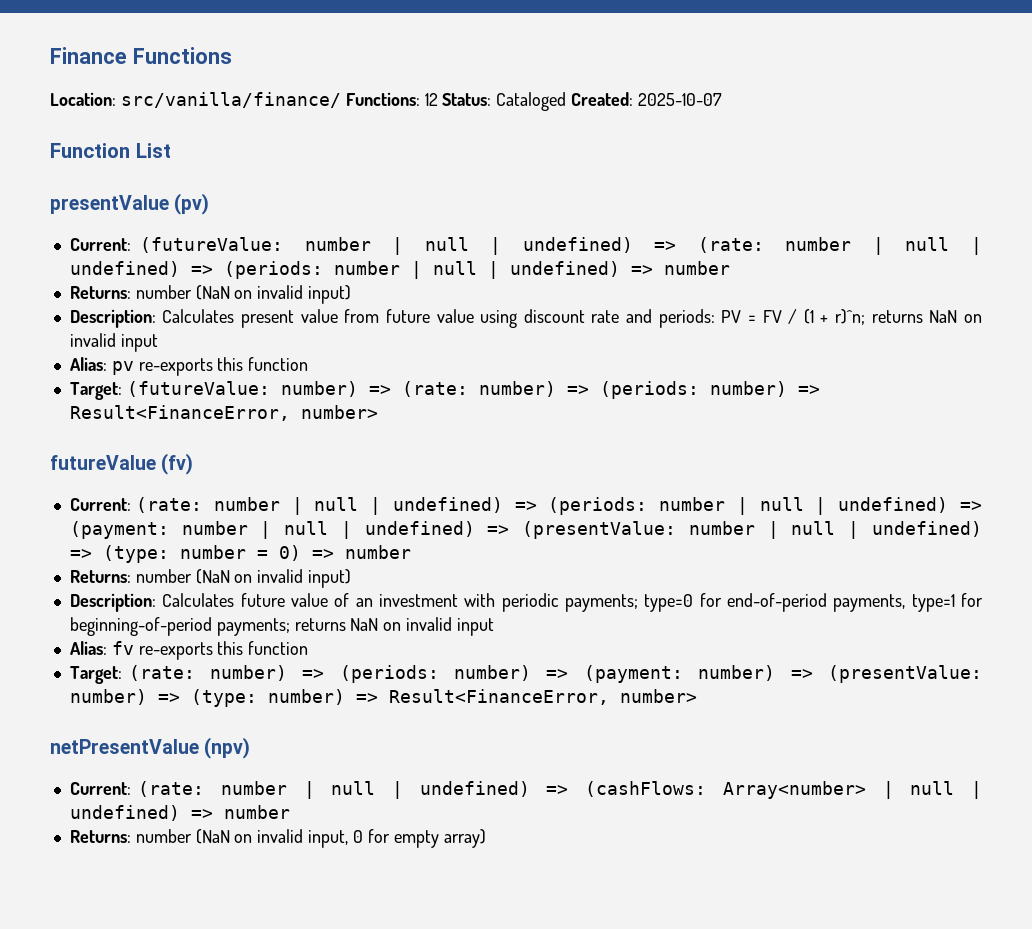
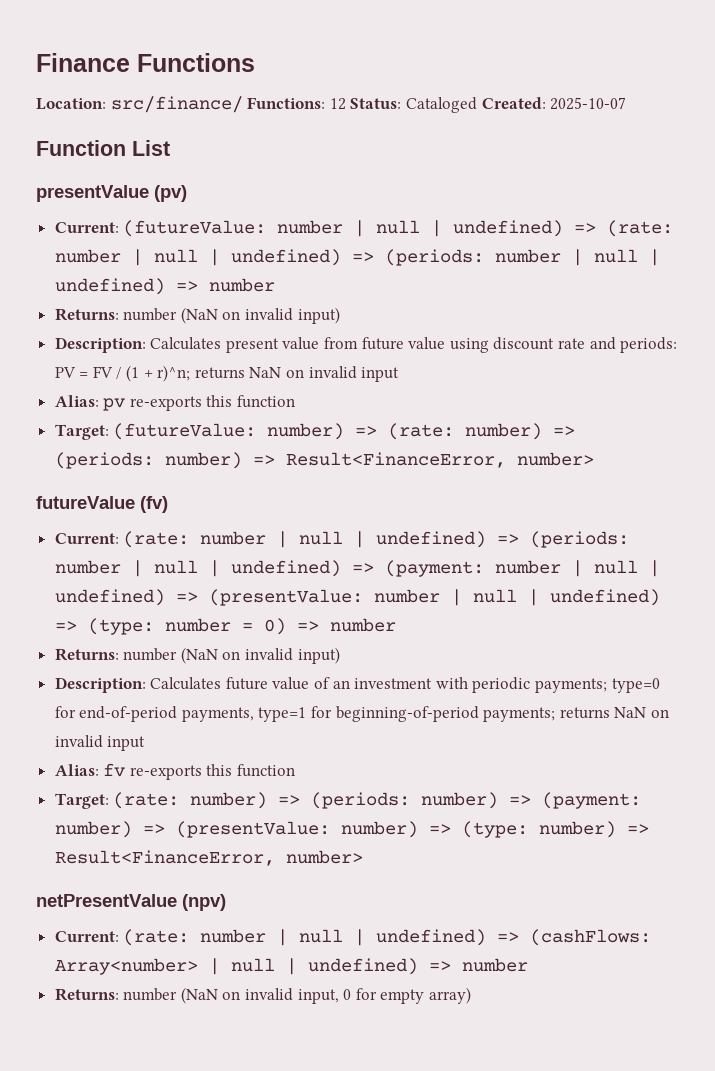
- Location: src/vanilla/finance/ Functions: 12 Status: Cataloged Created: 2025-10-07
+ Location: src/finance/ Functions: 12 Status: Cataloged Created: 2025-10-07

